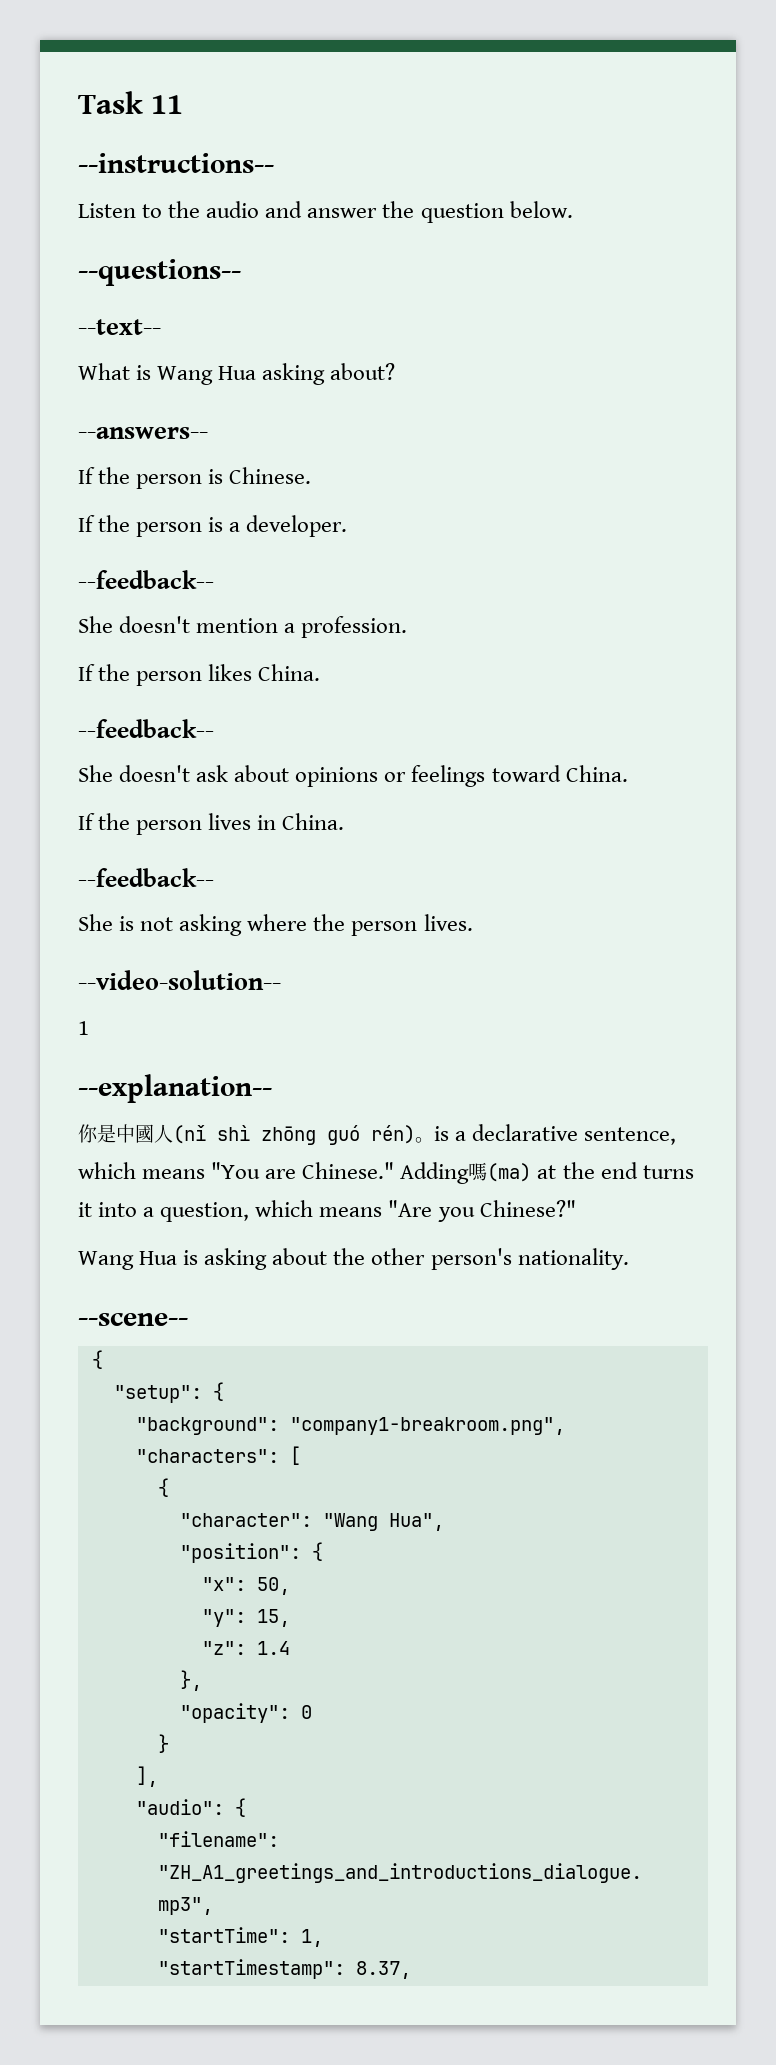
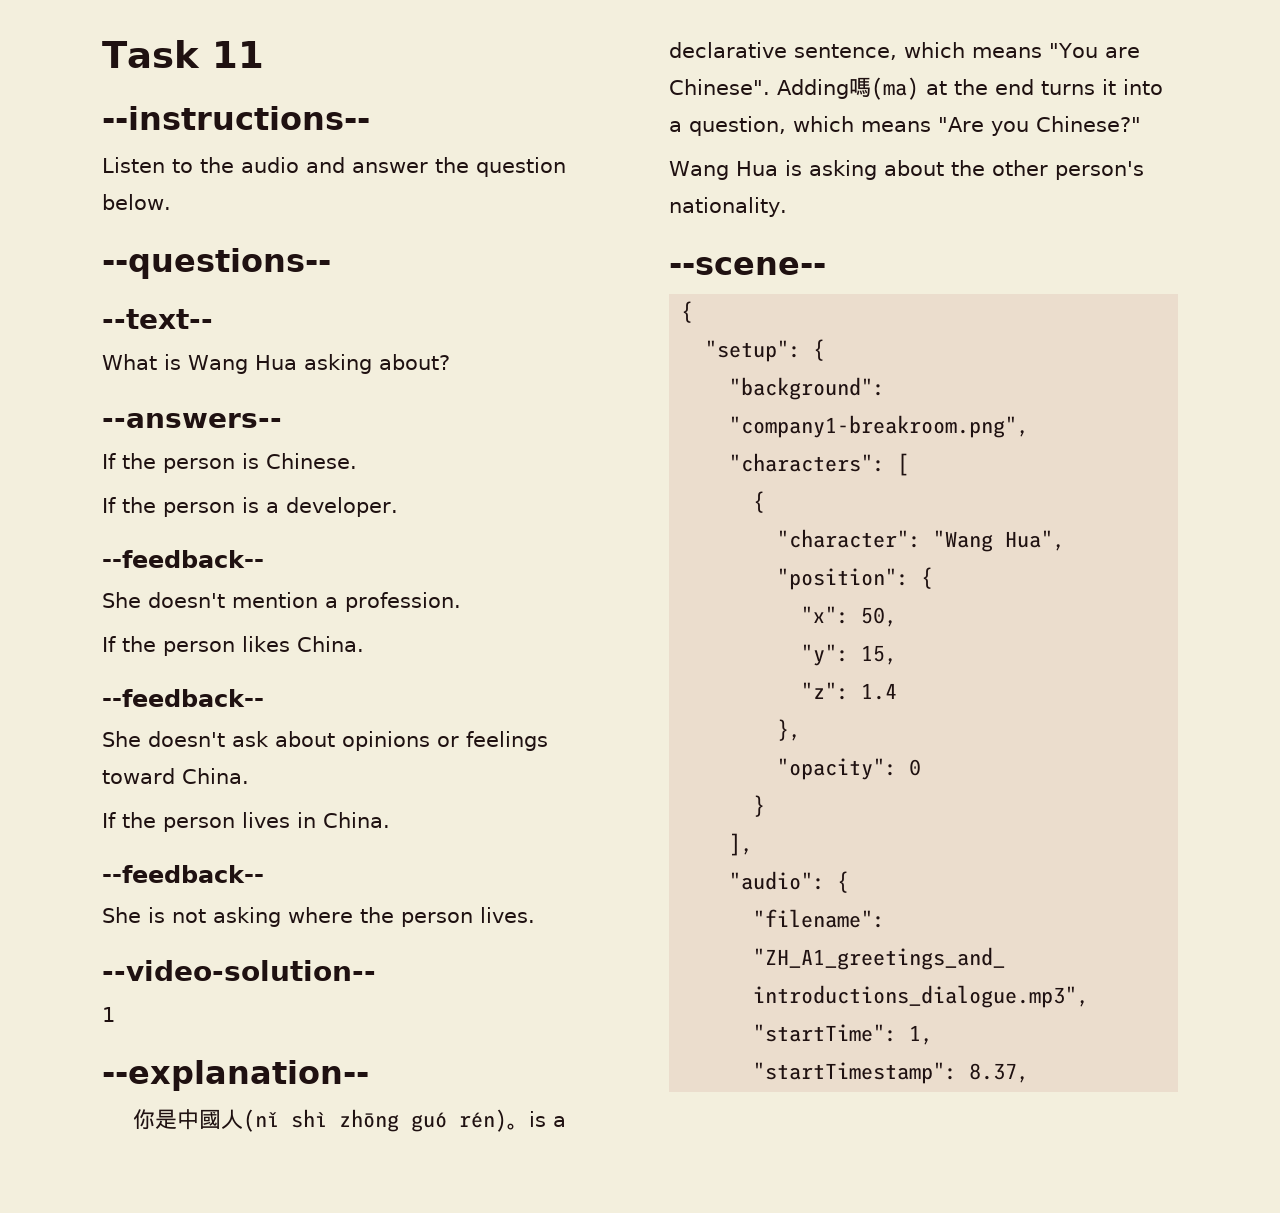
- 你是中國人(nǐ shì zhōng guó rén)。is a declarative sentence, which means "You are Chinese."
+ 你是中國人(nǐ shì zhōng guó rén)。is a declarative sentence, which means "You are Chinese".

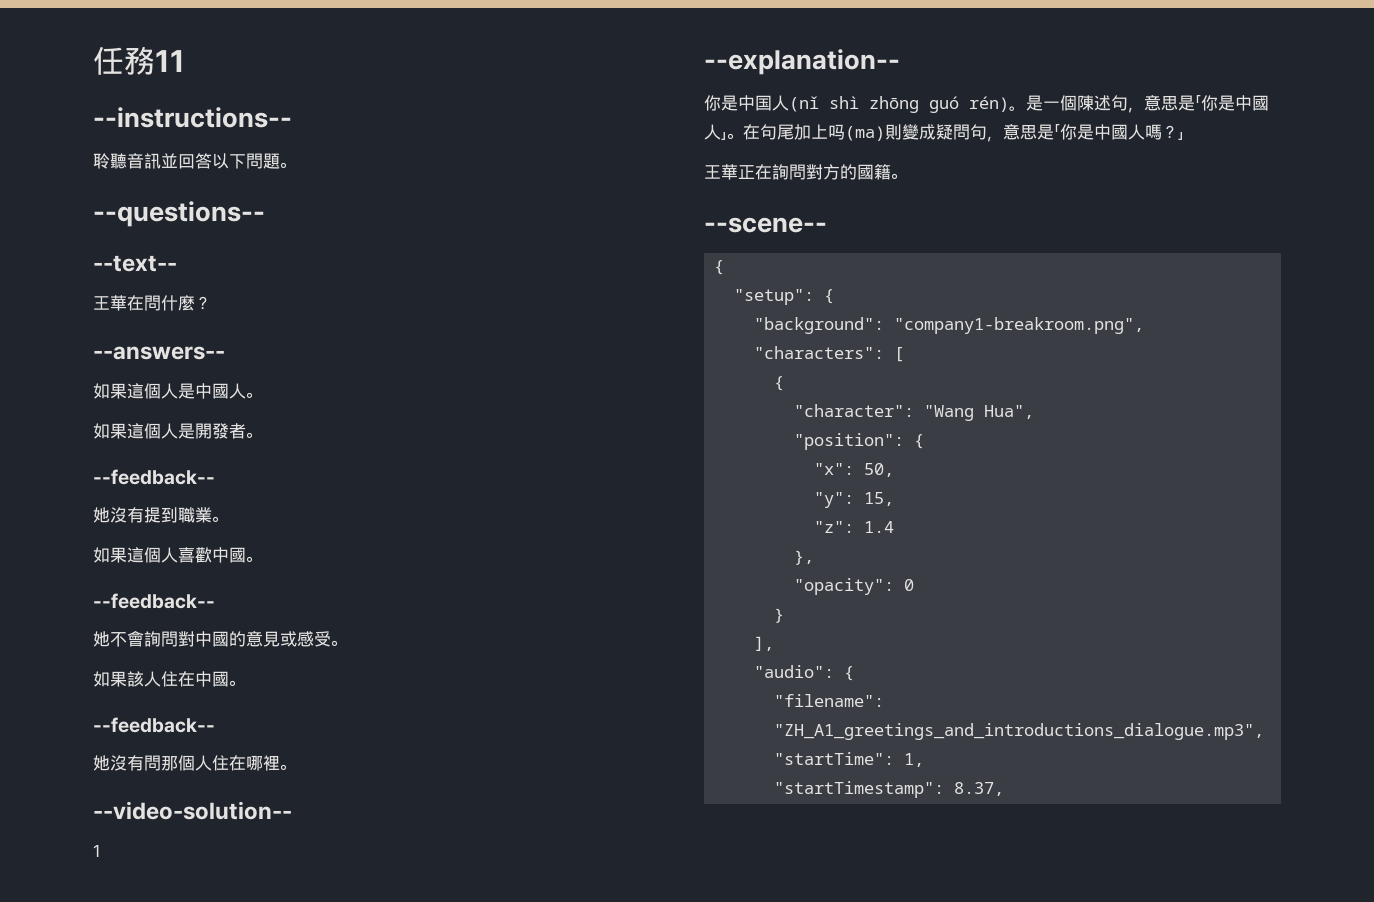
- Task 11
+ 任務11
- Listen to the audio and answer the question below.
+ 聆聽音訊並回答以下問題。
  --questions--
  --text--
- What is Wang Hua asking about?
+ 王華在問什麼？
  --answers--
- If the person is Chinese.
- If the person is a developer.
+ 如果這個人是中國人。
+ 如果這個人是開發者。
  --feedback--
- She doesn't mention a profession.
- If the person likes China.
+ 她沒有提到職業。
+ 如果這個人喜歡中國。
  --feedback--
- She doesn't ask about opinions or feelings toward China.
- If the person lives in China.
+ 她不會詢問對中國的意見或感受。
+ 如果該人住在中國。
  --feedback--
- She is not asking where the person lives.
+ 她沒有問那個人住在哪裡。
- 你是中國人(nǐ shì zhōng guó rén)。is a declarative sentence, which means "You are Chinese". Adding嗎(ma) at the end turns it into a question, which means "Are you Chinese?"
- Wang Hua is asking about the other person's nationality.
+ 你是中国人(nǐ shì zhōng guó rén)。是一個陳述句，意思是「你是中國人」。在句尾加上吗(ma)則變成疑問句，意思是「你是中國人嗎？」
+ 王華正在詢問對方的國籍。

